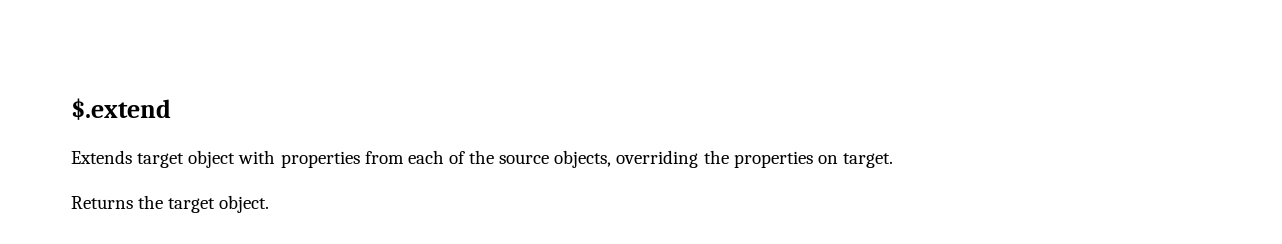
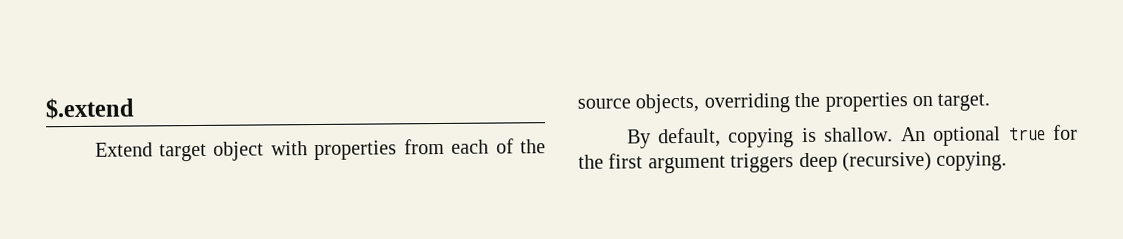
- Extends target object with properties from each of the source objects, overriding the properties on target.
+ Extend target object with properties from each of the source objects, overriding the properties on target.
- Returns the target object.
+ By default, copying is shallow. An optional true for the first argument triggers deep (recursive) copying.

